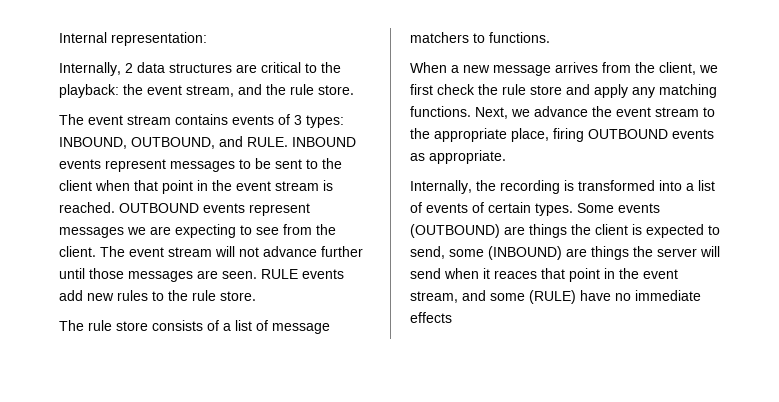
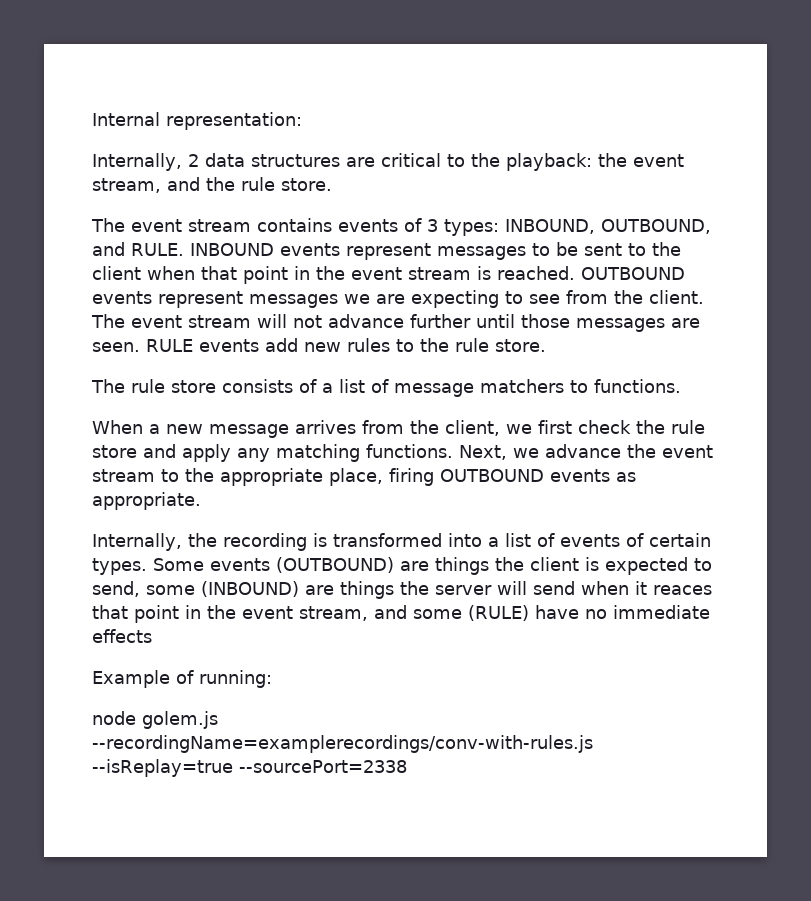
+ Example of running:
+ node golem.js --recordingName=examplerecordings/conv-with-rules.js --isReplay=true --sourcePort=2338

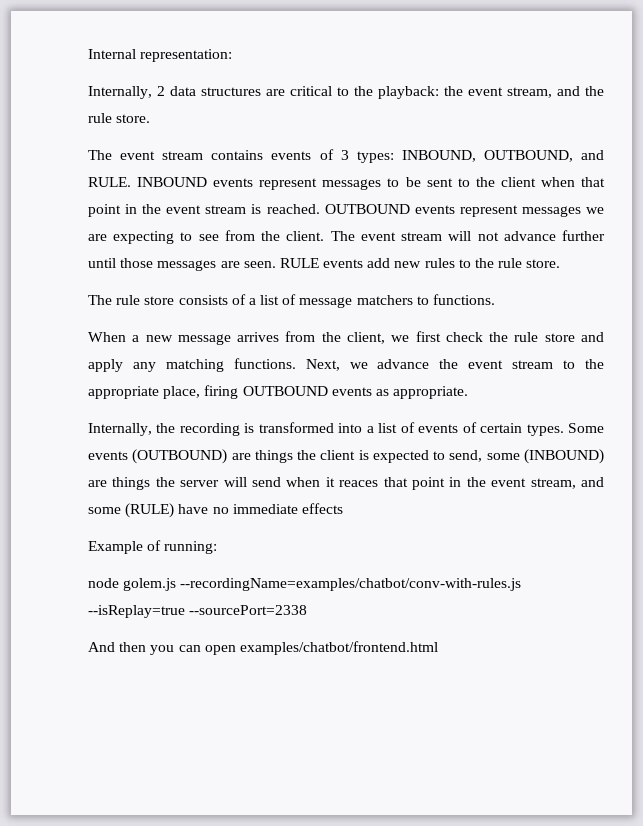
- node golem.js --recordingName=examplerecordings/conv-with-rules.js --isReplay=true --sourcePort=2338
+ node golem.js --recordingName=examples/chatbot/conv-with-rules.js --isReplay=true --sourcePort=2338
+ And then you can open examples/chatbot/frontend.html

